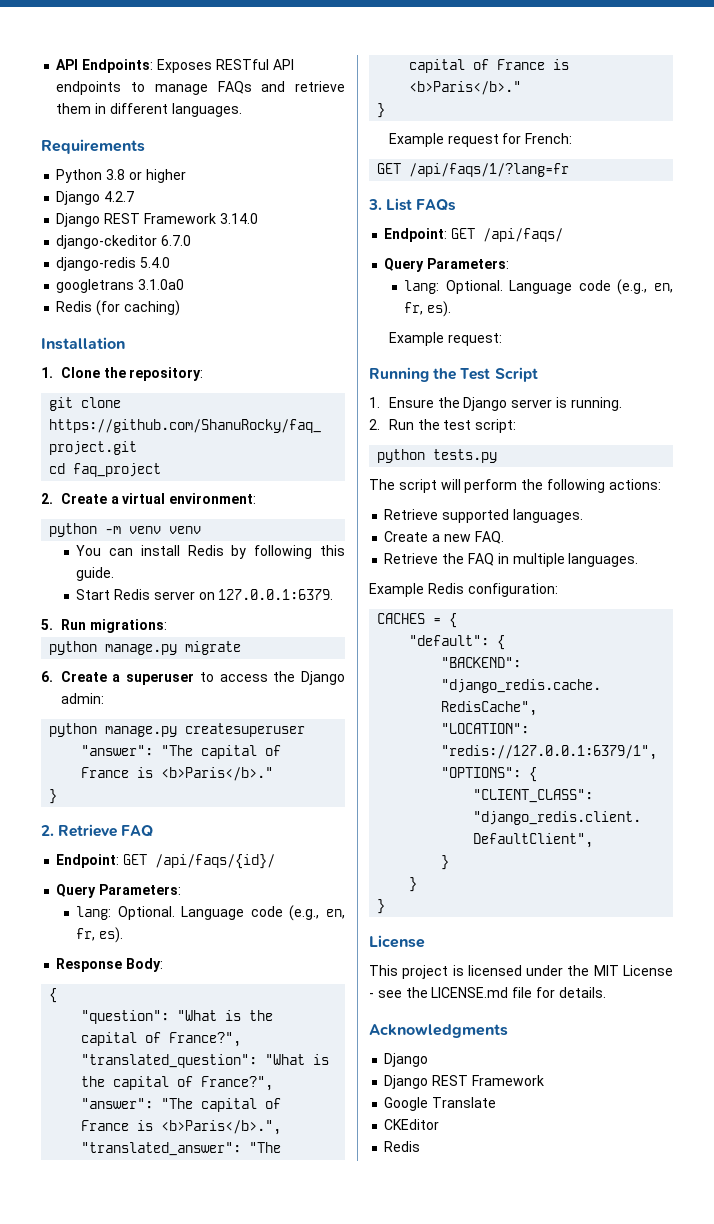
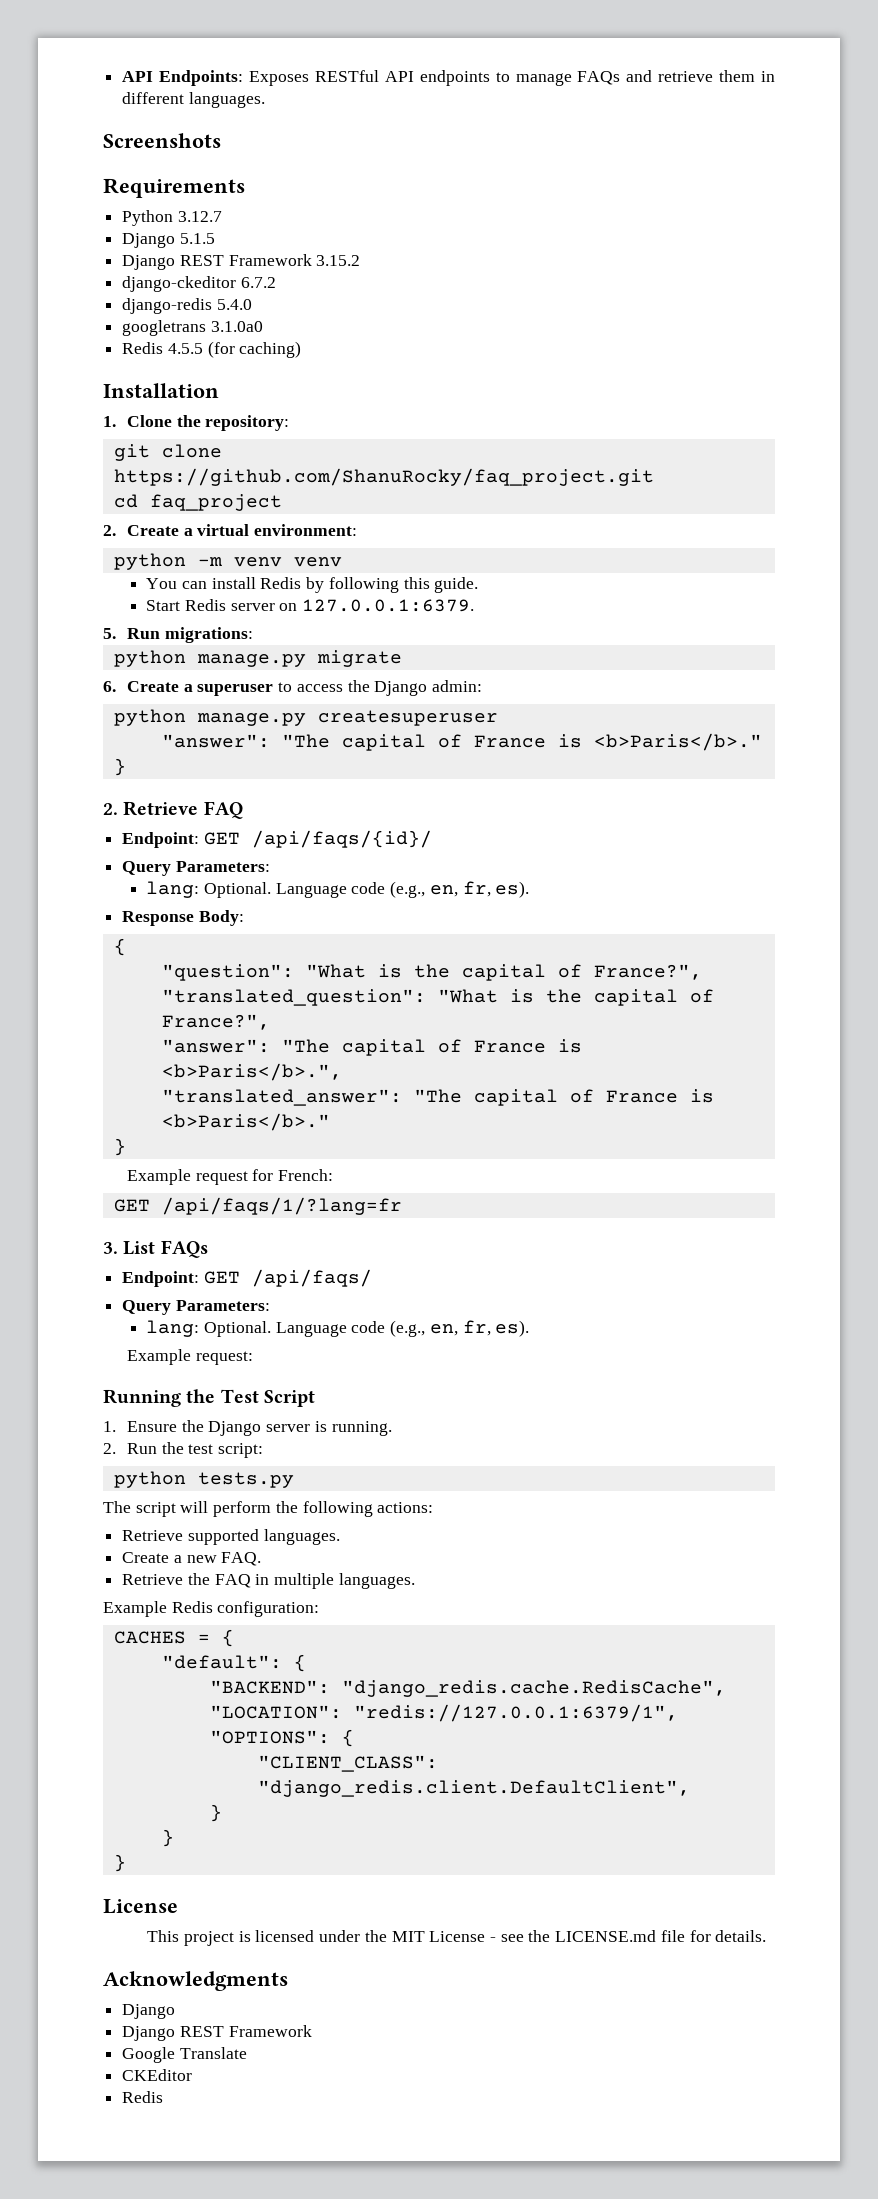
+ Screenshots
- Python 3.8 or higher
- Django 4.2.7
- Django REST Framework 3.14.0
+ Python 3.12.7
+ Django 5.1.5
+ Django REST Framework 3.15.2
- django-ckeditor 6.7.0
+ django-ckeditor 6.7.2
- Redis (for caching)
+ Redis 4.5.5 (for caching)

